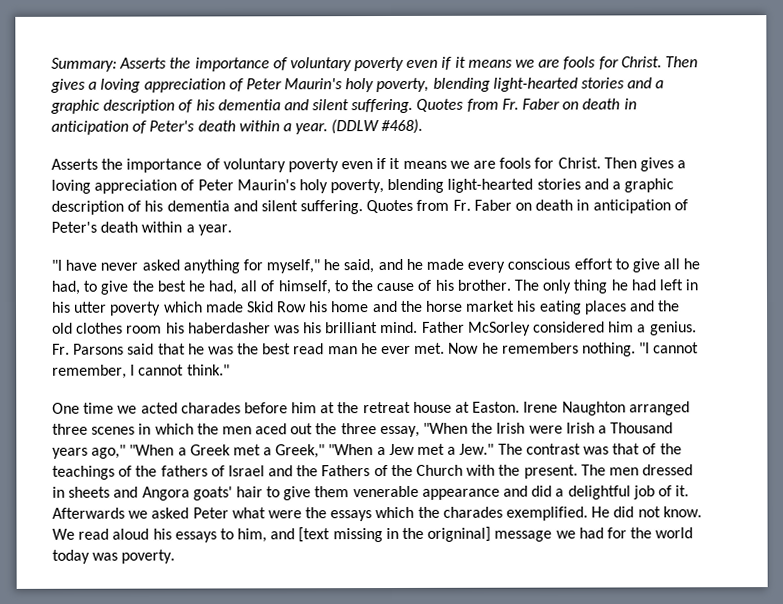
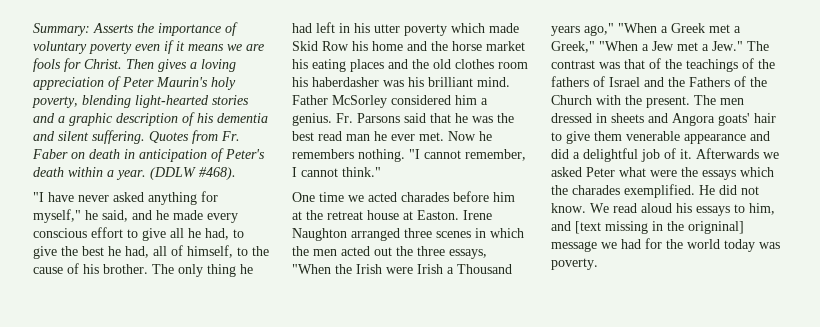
  (DDLW #468).
- Asserts the importance of voluntary poverty even if it means we are fools for Christ. Then gives a loving appreciation of Peter Maurin's holy poverty, blending light-hearted stories and a graphic description of his dementia and silent suffering. Quotes from Fr. Faber on death in anticipation of Peter's death within a year.
- Irene Naughton arranged three scenes in which the men aced out the three essay, "When the Irish were Irish a Thousand years ago," "When a Greek met a Greek," "When a Jew met a Jew." The contrast was that of the teachings of the fathers of Israel and the Fathers of the Church with the present.
+ Irene Naughton arranged three scenes in which the men acted out the three essays, "When the Irish were Irish a Thousand years ago," "When a Greek met a Greek," "When a Jew met a Jew." The contrast was that of the teachings of the fathers of Israel and the Fathers of the Church with the present.

